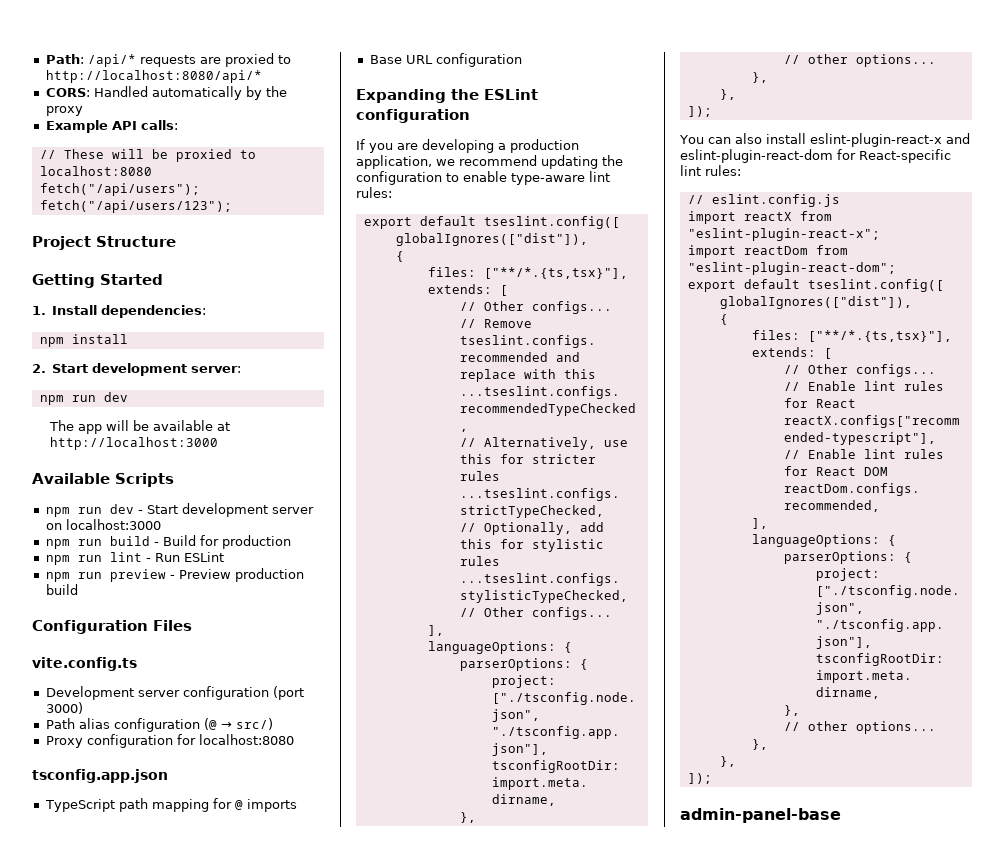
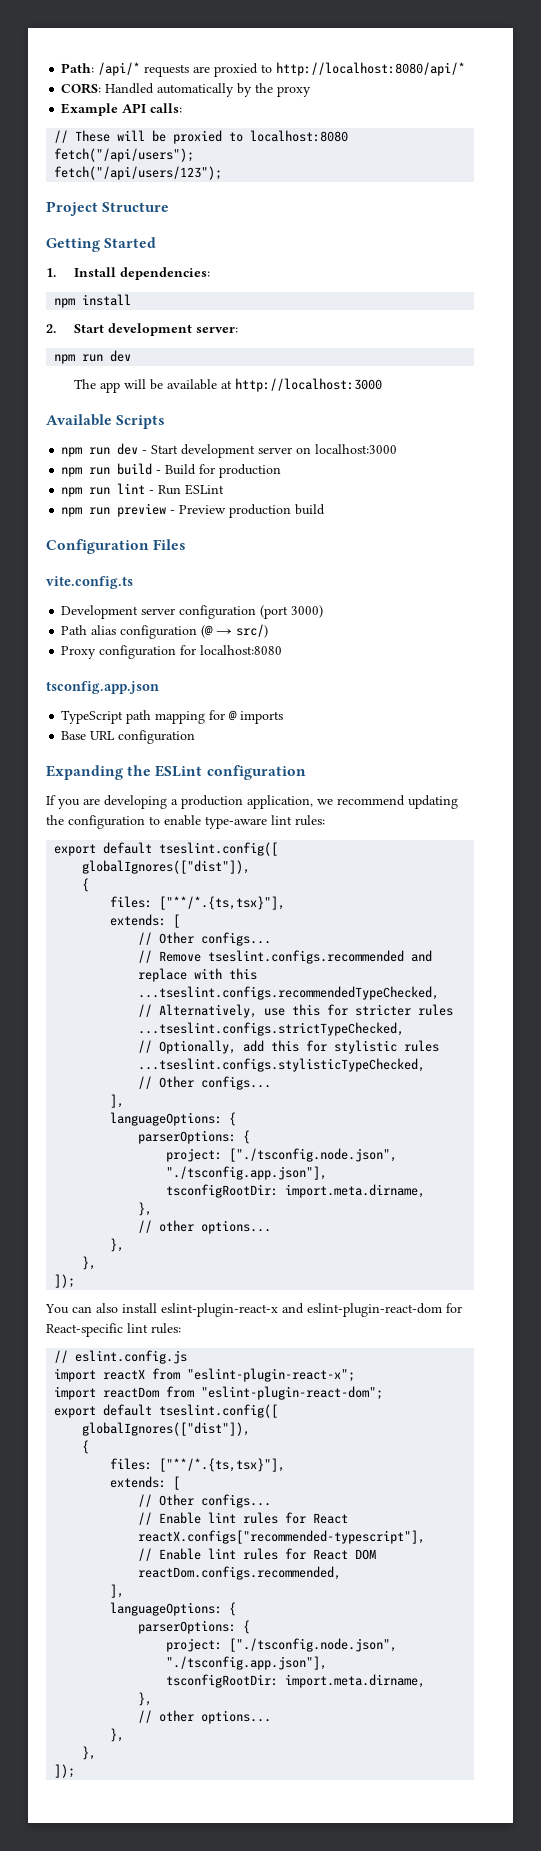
- admin-panel-base

